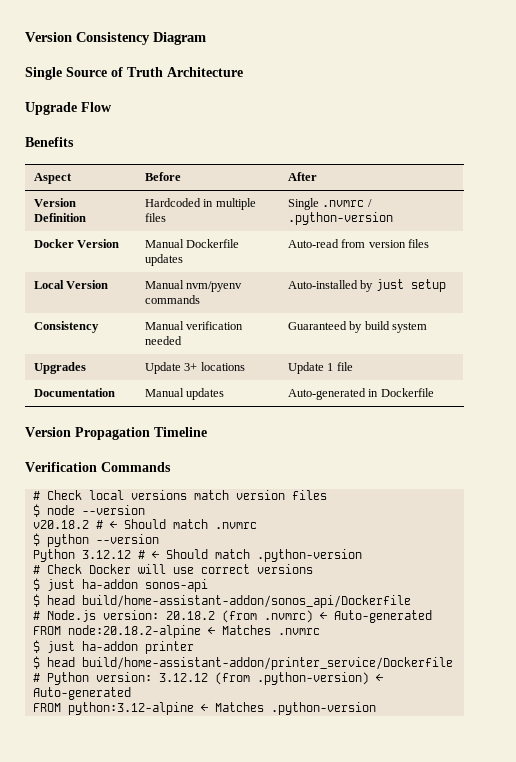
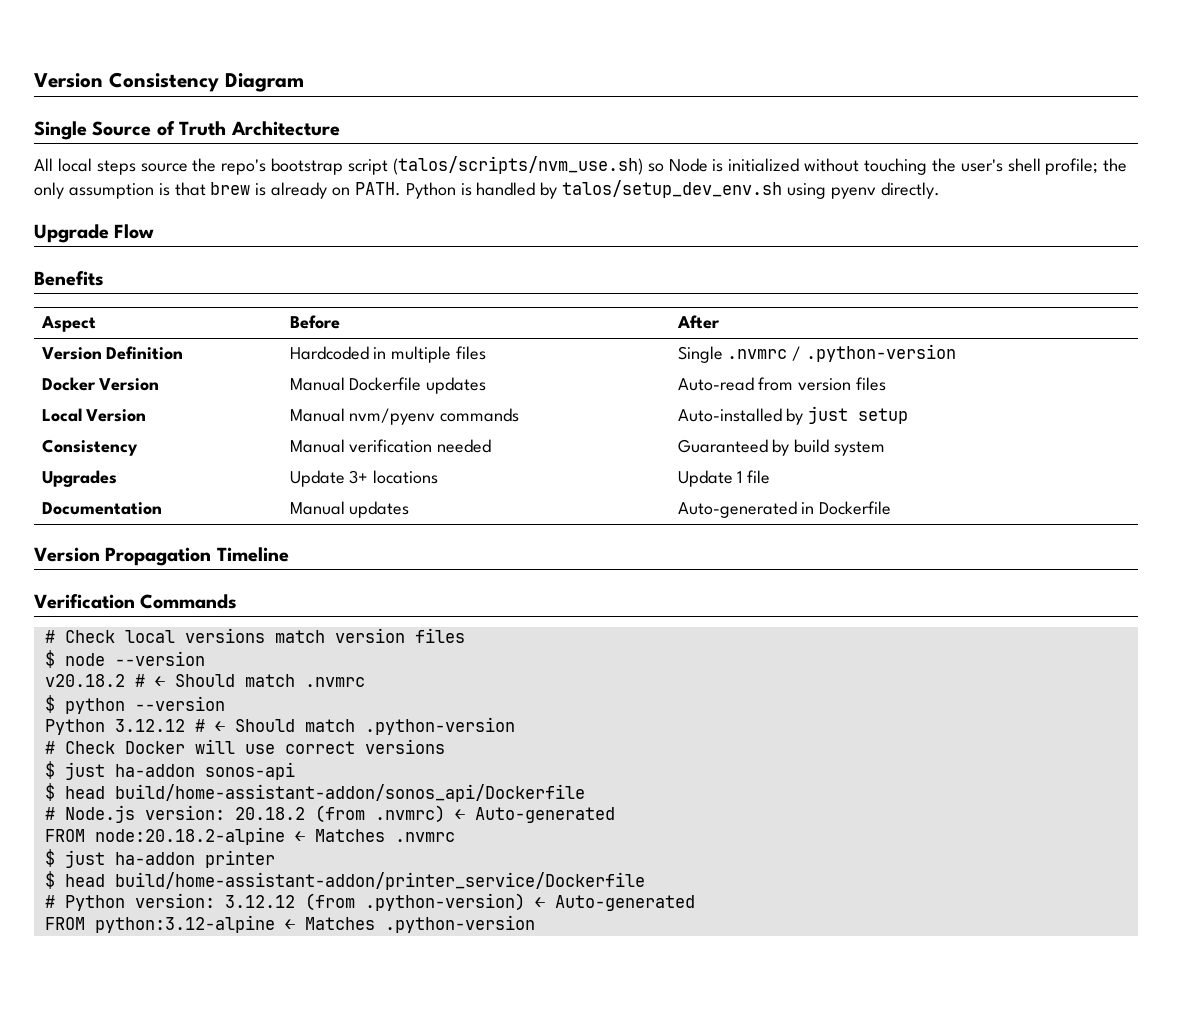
+ All local steps source the repo's bootstrap script (talos/scripts/nvm_use.sh) so Node is initialized without touching the user's shell profile; the only assumption is that brew is already on PATH. Python is handled by talos/setup_dev_env.sh using pyenv directly.

